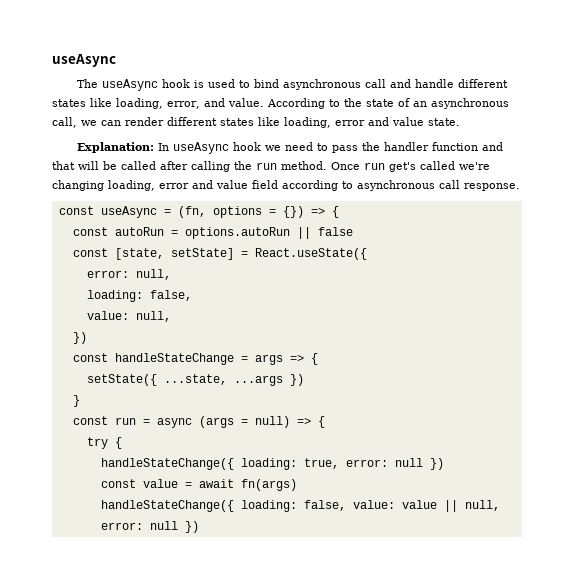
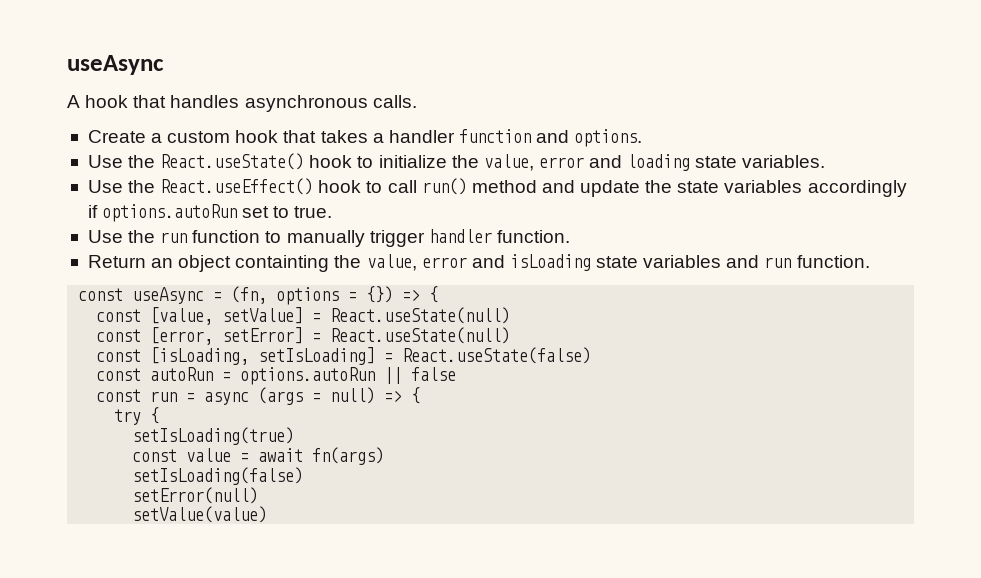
- The useAsync hook is used to bind asynchronous call and handle different states like loading, error, and value. According to the state of an asynchronous call, we can render different states like loading, error and value state.
- Explanation: In useAsync hook we need to pass the handler function and that will be called after calling the run method. Once run get's called we're changing loading, error and value field according to asynchronous call response.
+ A hook that handles asynchronous calls.
+ Create a custom hook that takes a handler function and options.
+ Use the React.useState() hook to initialize the value, error and loading state variables.
+ Use the React.useEffect() hook to call run() method and update the state variables accordingly if options.autoRun set to true.
+ Use the run function to manually trigger handler function.
+ Return an object containting the value, error and isLoading state variables and run function.
+ const [value, setValue] = React.useState(null)
+ const [error, setError] = React.useState(null)
+ const [isLoading, setIsLoading] = React.useState(false)
- const [state, setState] = React.useState({
- error: null,
- loading: false,
- value: null,
- })
- const handleStateChange = args => {
- setState({ ...state, ...args })
- }
- handleStateChange({ loading: true, error: null })
+ setIsLoading(true)
- handleStateChange({ loading: false, value: value || null, error: null })
+ setIsLoading(false)
+ setError(null)
+ setValue(value)

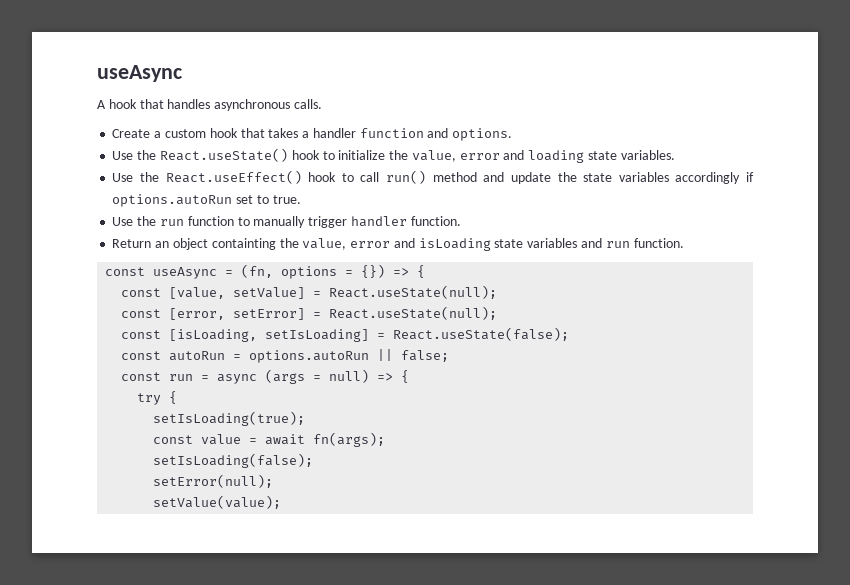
- const [value, setValue] = React.useState(null)
+ const [value, setValue] = React.useState(null);
- const [error, setError] = React.useState(null)
+ const [error, setError] = React.useState(null);
- const [isLoading, setIsLoading] = React.useState(false)
+ const [isLoading, setIsLoading] = React.useState(false);
- const autoRun = options.autoRun || false
+ const autoRun = options.autoRun || false;
- setIsLoading(true)
+ setIsLoading(true);
- const value = await fn(args)
- setIsLoading(false)
- setError(null)
- setValue(value)
+ const value = await fn(args);
+ setIsLoading(false);
+ setError(null);
+ setValue(value);

